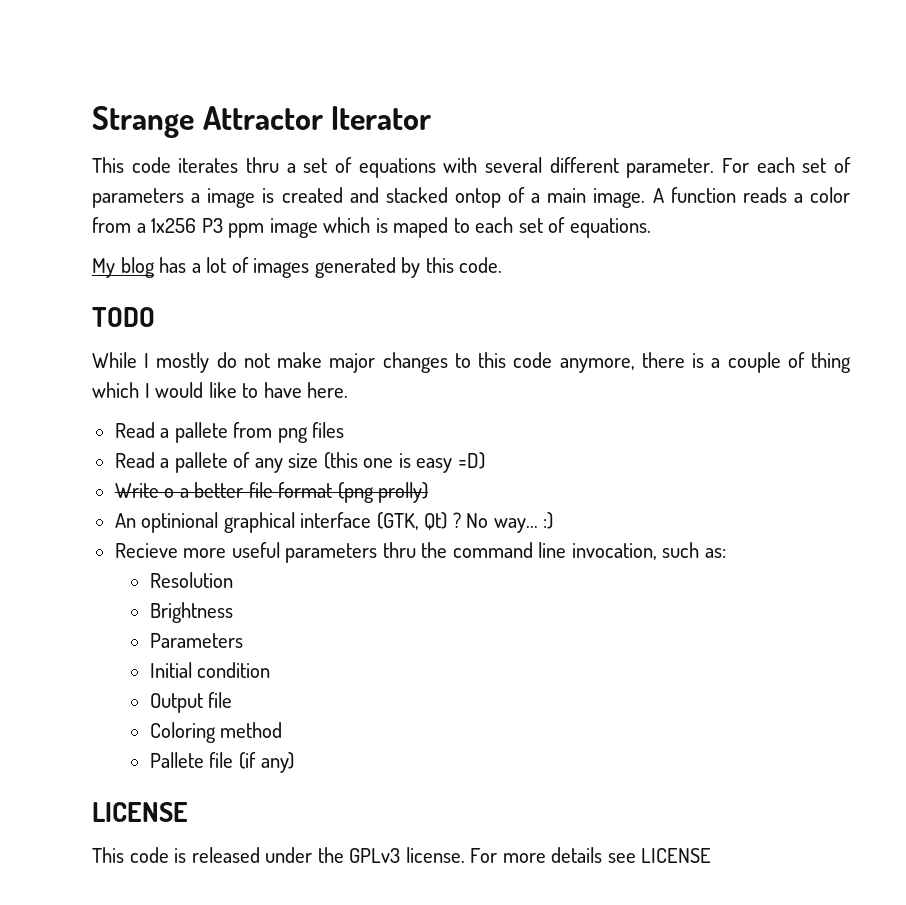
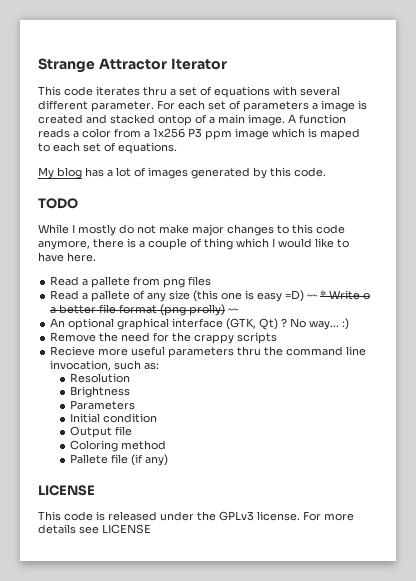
- Read a pallete of any size (this one is easy =D)
- Write o a better file format (png prolly)
+ Read a pallete of any size (this one is easy =D) ~~ * Write o a better file format (png prolly) ~~
- An optinional graphical interface (GTK, Qt) ?
+ An optional graphical interface (GTK, Qt) ?
+ Remove the need for the crappy scripts

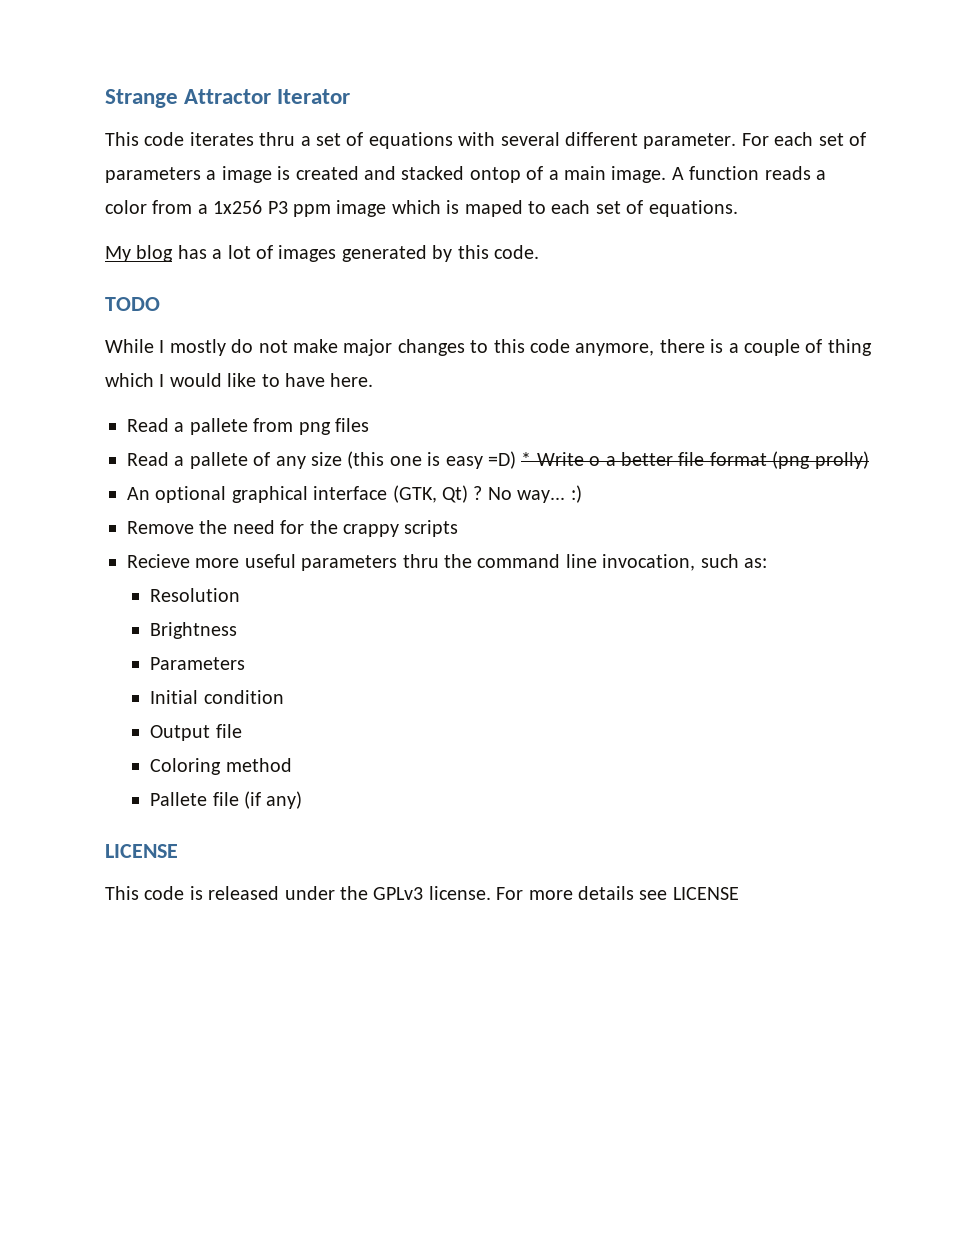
- Read a pallete of any size (this one is easy =D) ~~ * Write o a better file format (png prolly) ~~
+ Read a pallete of any size (this one is easy =D) * Write o a better file format (png prolly)

